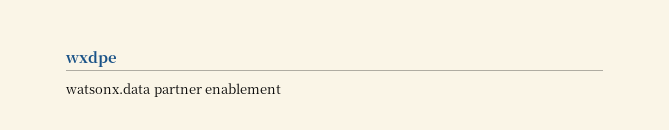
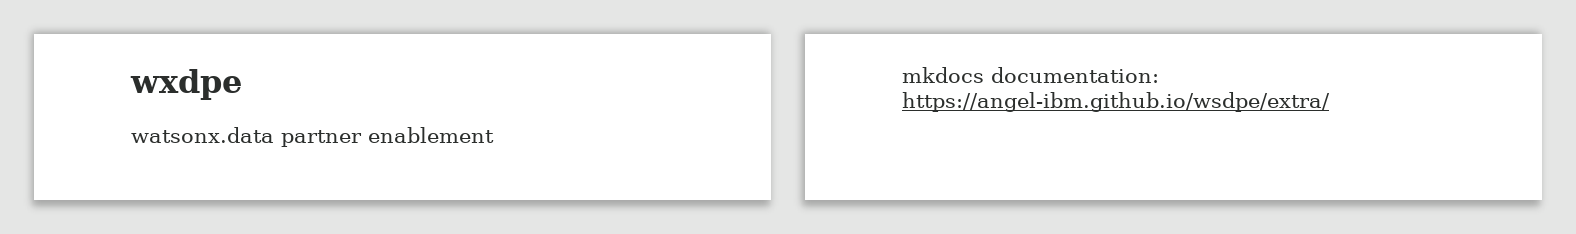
+ mkdocs documentation: https://angel-ibm.github.io/wsdpe/extra/

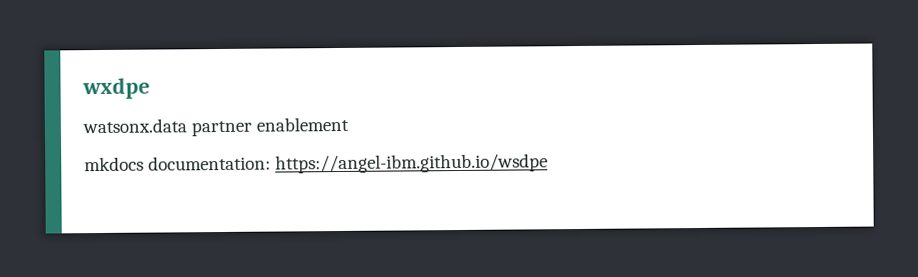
- mkdocs documentation: https://angel-ibm.github.io/wsdpe/extra/
+ mkdocs documentation: https://angel-ibm.github.io/wsdpe

